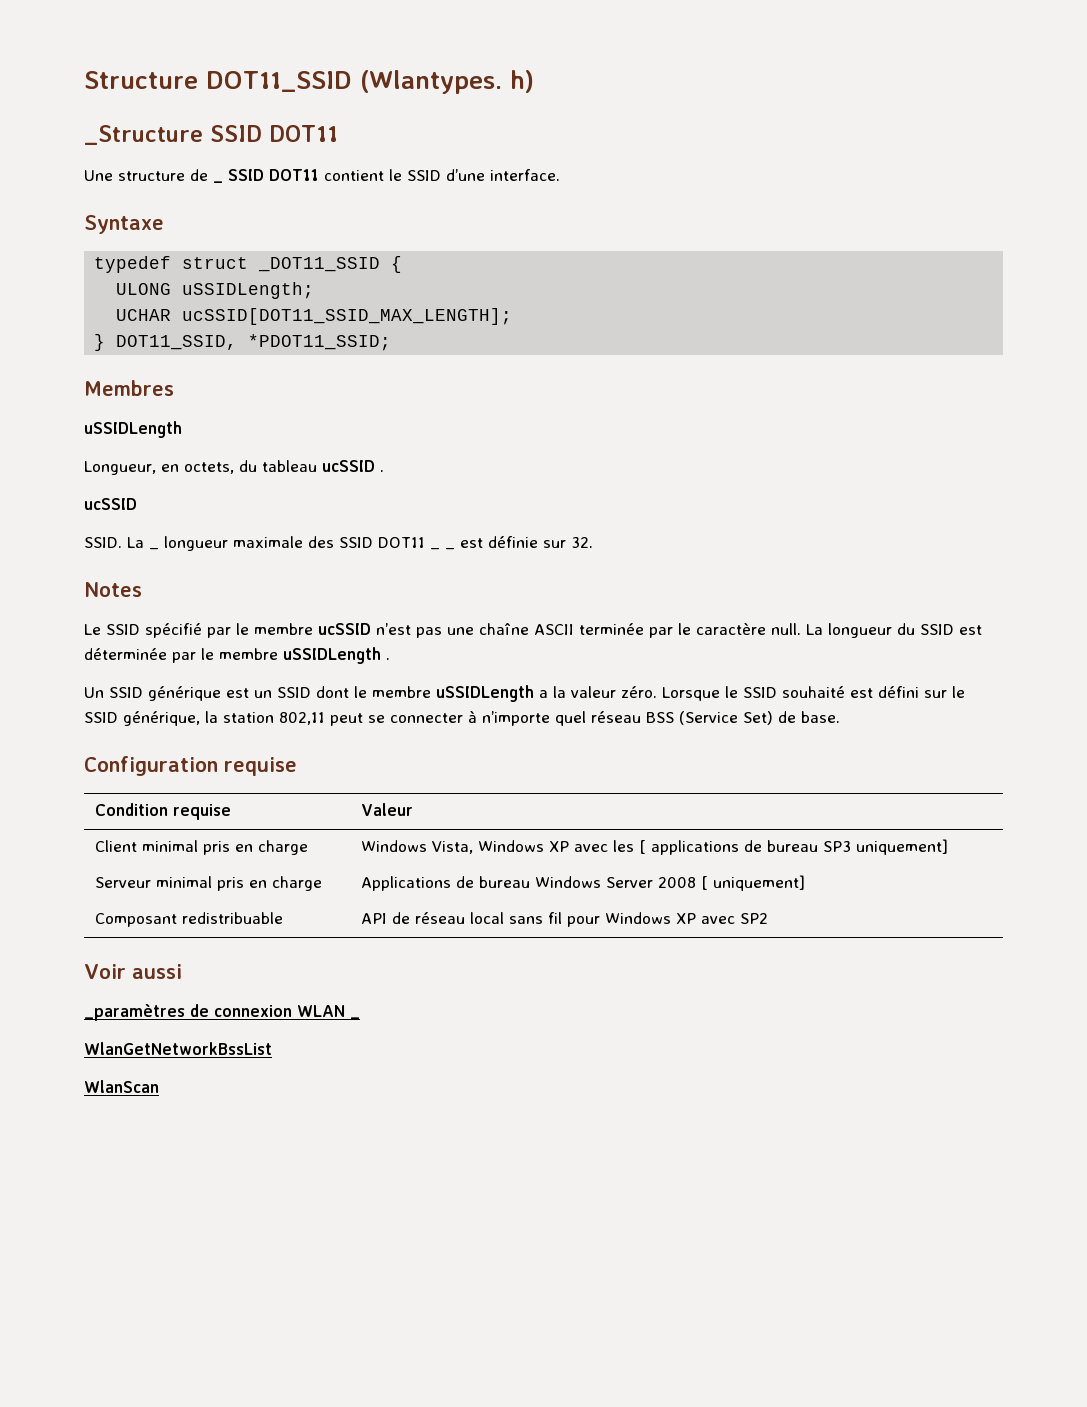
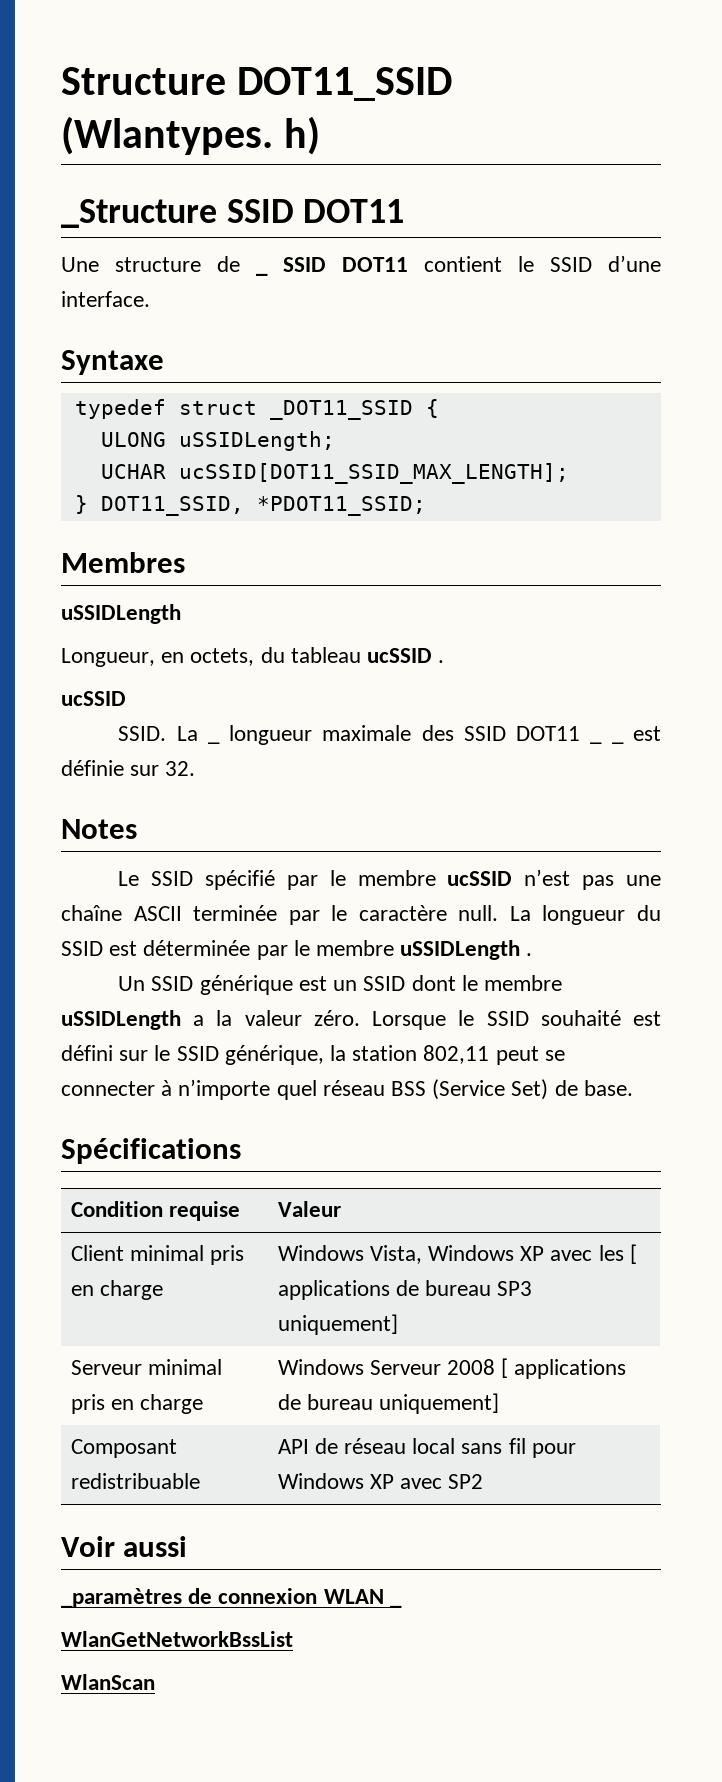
- Configuration requise
+ Spécifications
- Serveur minimal pris en charge | Applications de bureau Windows Server 2008 [ uniquement]
+ Serveur minimal pris en charge | Windows Serveur 2008 [ applications de bureau uniquement]

